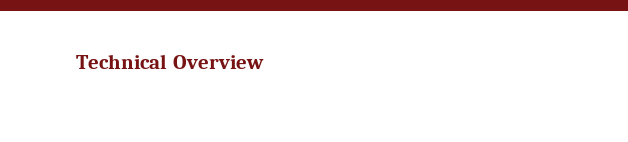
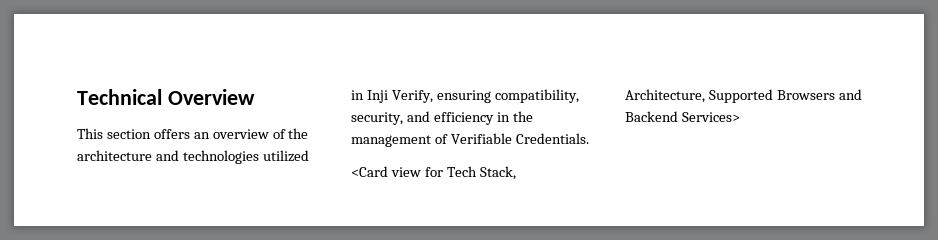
+ This section offers an overview of the architecture and technologies utilized in Inji Verify, ensuring compatibility, security, and efficiency in the management of Verifiable Credentials.
+ <Card view for Tech Stack, Architecture, Supported Browsers and Backend Services>

